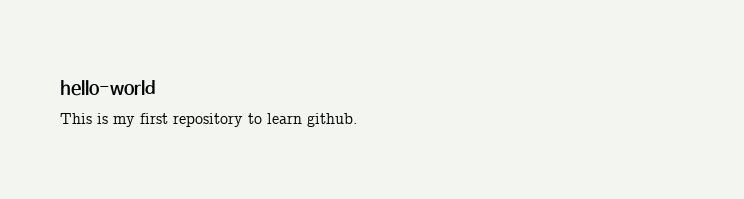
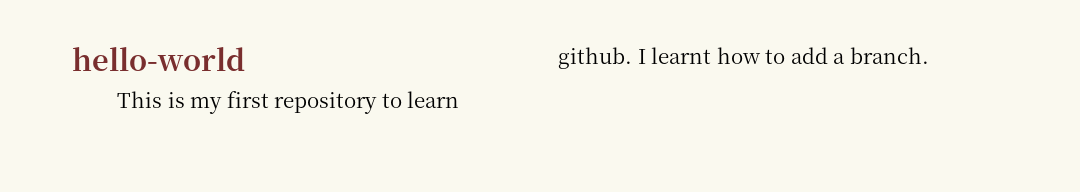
+ I learnt how to add a branch.

